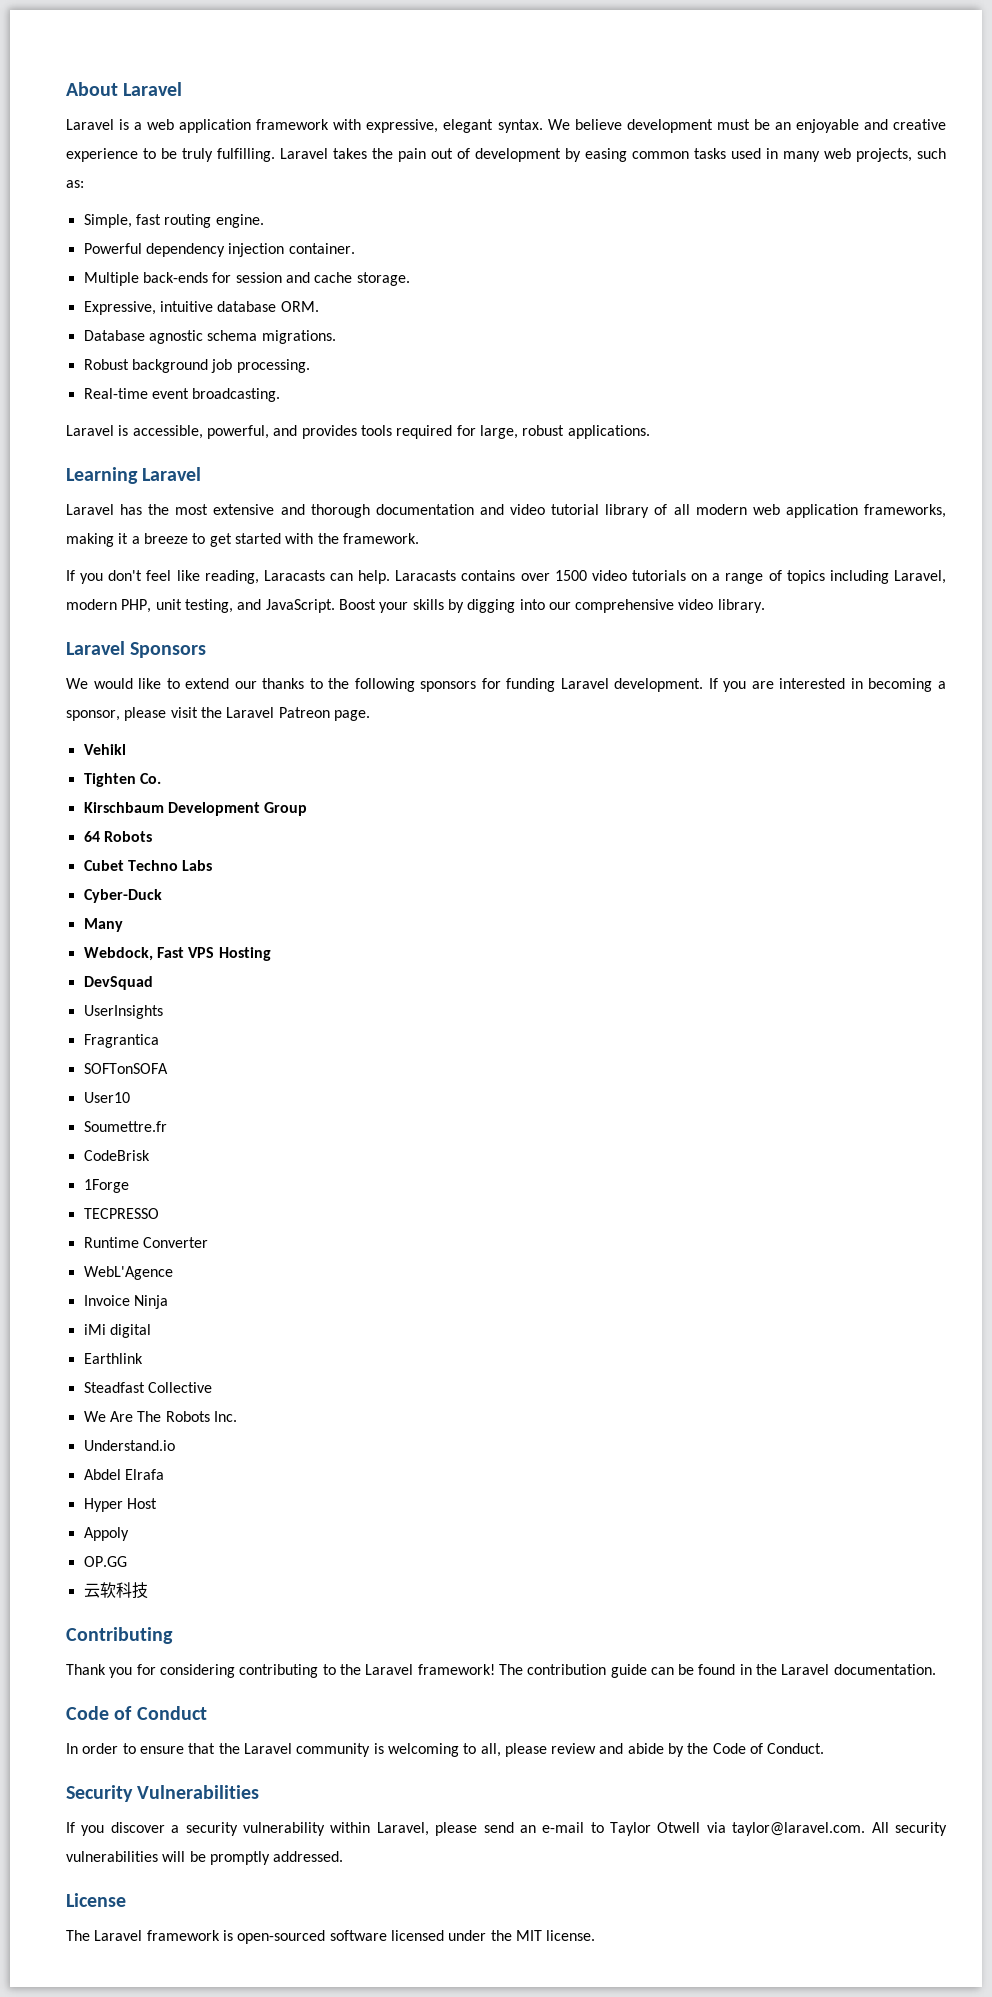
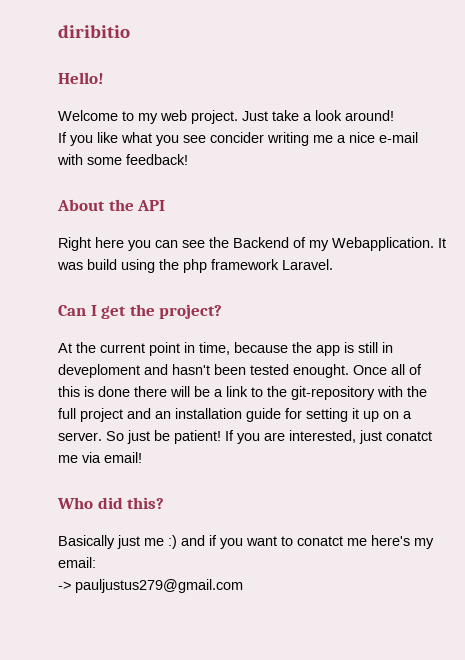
- About Laravel
- Laravel is a web application framework with expressive, elegant syntax. We believe development must be an enjoyable and creative experience to be truly fulfilling. Laravel takes the pain out of development by easing common tasks used in many web projects, such as:
- Simple, fast routing engine.
- Powerful dependency injection container.
- Multiple back-ends for session and cache storage.
- Expressive, intuitive database ORM.
- Database agnostic schema migrations.
- Robust background job processing.
- Real-time event broadcasting.
- Laravel is accessible, powerful, and provides tools required for large, robust applications.
- Learning Laravel
- Laravel has the most extensive and thorough documentation and video tutorial library of all modern web application frameworks, making it a breeze to get started with the framework.
- If you don't feel like reading, Laracasts can help. Laracasts contains over 1500 video tutorials on a range of topics including Laravel, modern PHP, unit testing, and JavaScript. Boost your skills by digging into our comprehensive video library.
- Laravel Sponsors
- We would like to extend our thanks to the following sponsors for funding Laravel development. If you are interested in becoming a sponsor, please visit the Laravel Patreon page.
- Vehikl
- Tighten Co.
- Kirschbaum Development Group
- 64 Robots
- Cubet Techno Labs
- Cyber-Duck
- Many
- Webdock, Fast VPS Hosting
- DevSquad
- UserInsights
- Fragrantica
- SOFTonSOFA
- User10
- Soumettre.fr
- CodeBrisk
- 1Forge
- TECPRESSO
- Runtime Converter
- WebL'Agence
- Invoice Ninja
- iMi digital
- Earthlink
- Steadfast Collective
- We Are The Robots Inc.
- Understand.io
- Abdel Elrafa
- Hyper Host
- Appoly
- OP.GG
- 云软科技
- Contributing
- Thank you for considering contributing to the Laravel framework! The contribution guide can be found in the Laravel documentation.
- Code of Conduct
- In order to ensure that the Laravel community is welcoming to all, please review and abide by the Code of Conduct.
- Security Vulnerabilities
- If you discover a security vulnerability within Laravel, please send an e-mail to Taylor Otwell via taylor@laravel.com. All security vulnerabilities will be promptly addressed.
- License
- The Laravel framework is open-sourced software licensed under the MIT license.
+ diribitio
+ Hello!
+ Welcome to my web project. Just take a look around!
+ If you like what you see concider writing me a nice e-mail with some feedback!
+ About the API
+ Right here you can see the Backend of my Webapplication. It was build using the php framework Laravel.
+ Can I get the project?
+ At the current point in time, because the app is still in deveploment and hasn't been tested enought. Once all of this is done there will be a link to the git-repository with the full project and an installation guide for setting it up on a server. So just be patient! If you are interested, just conatct me via email!
+ Who did this?
+ Basically just me :) and if you want to conatct me here's my email:
+ -> pauljustus279@gmail.com

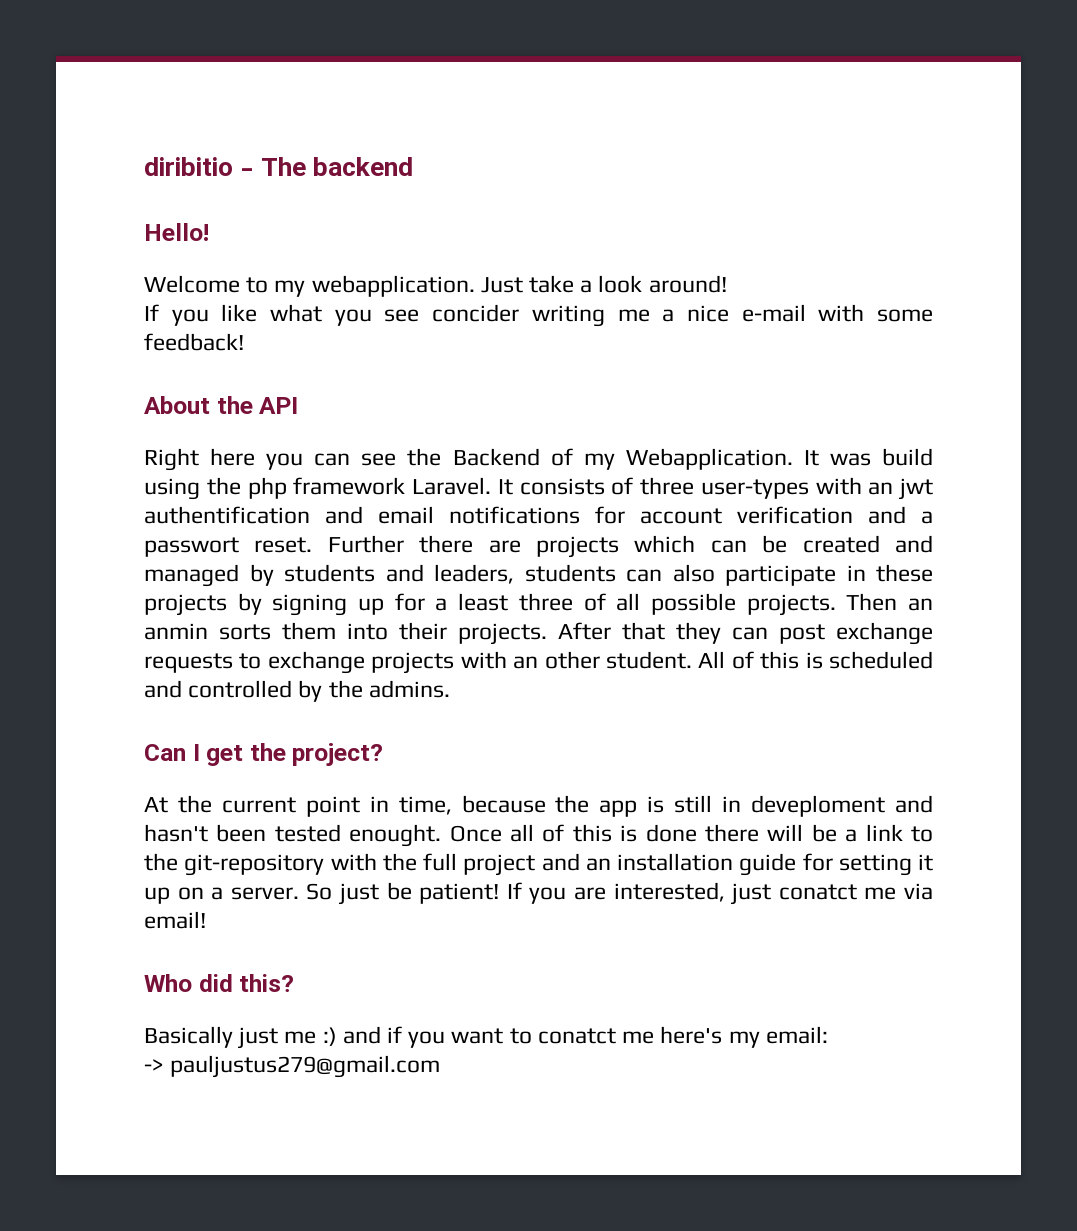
- diribitio
+ diribitio - The backend
- Welcome to my web project.
+ Welcome to my webapplication.
+ It consists of three user-types with an jwt authentification and email notifications for account verification and a passwort reset. Further there are projects which can be created and managed by students and leaders, students can also participate in these projects by signing up for a least three of all possible projects. Then an anmin sorts them into their projects. After that they can post exchange requests to exchange projects with an other student. All of this is scheduled and controlled by the admins.

